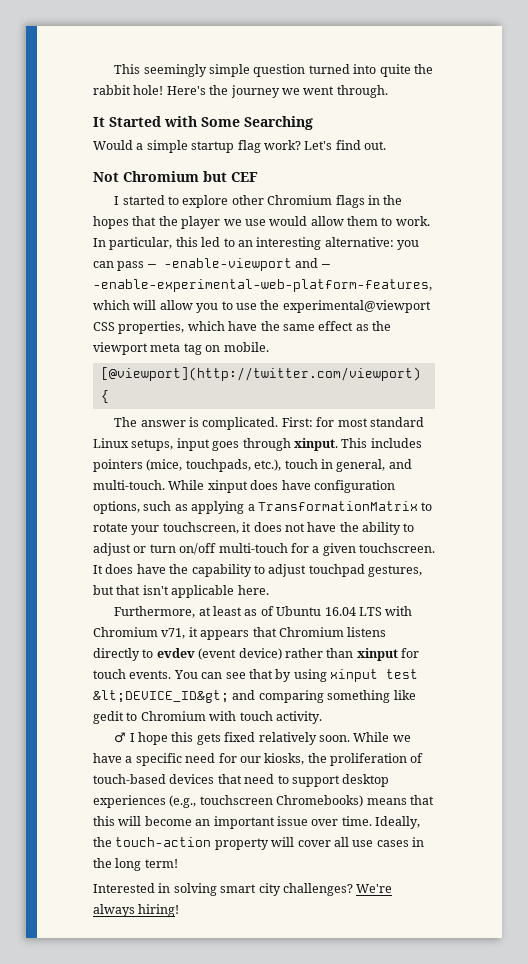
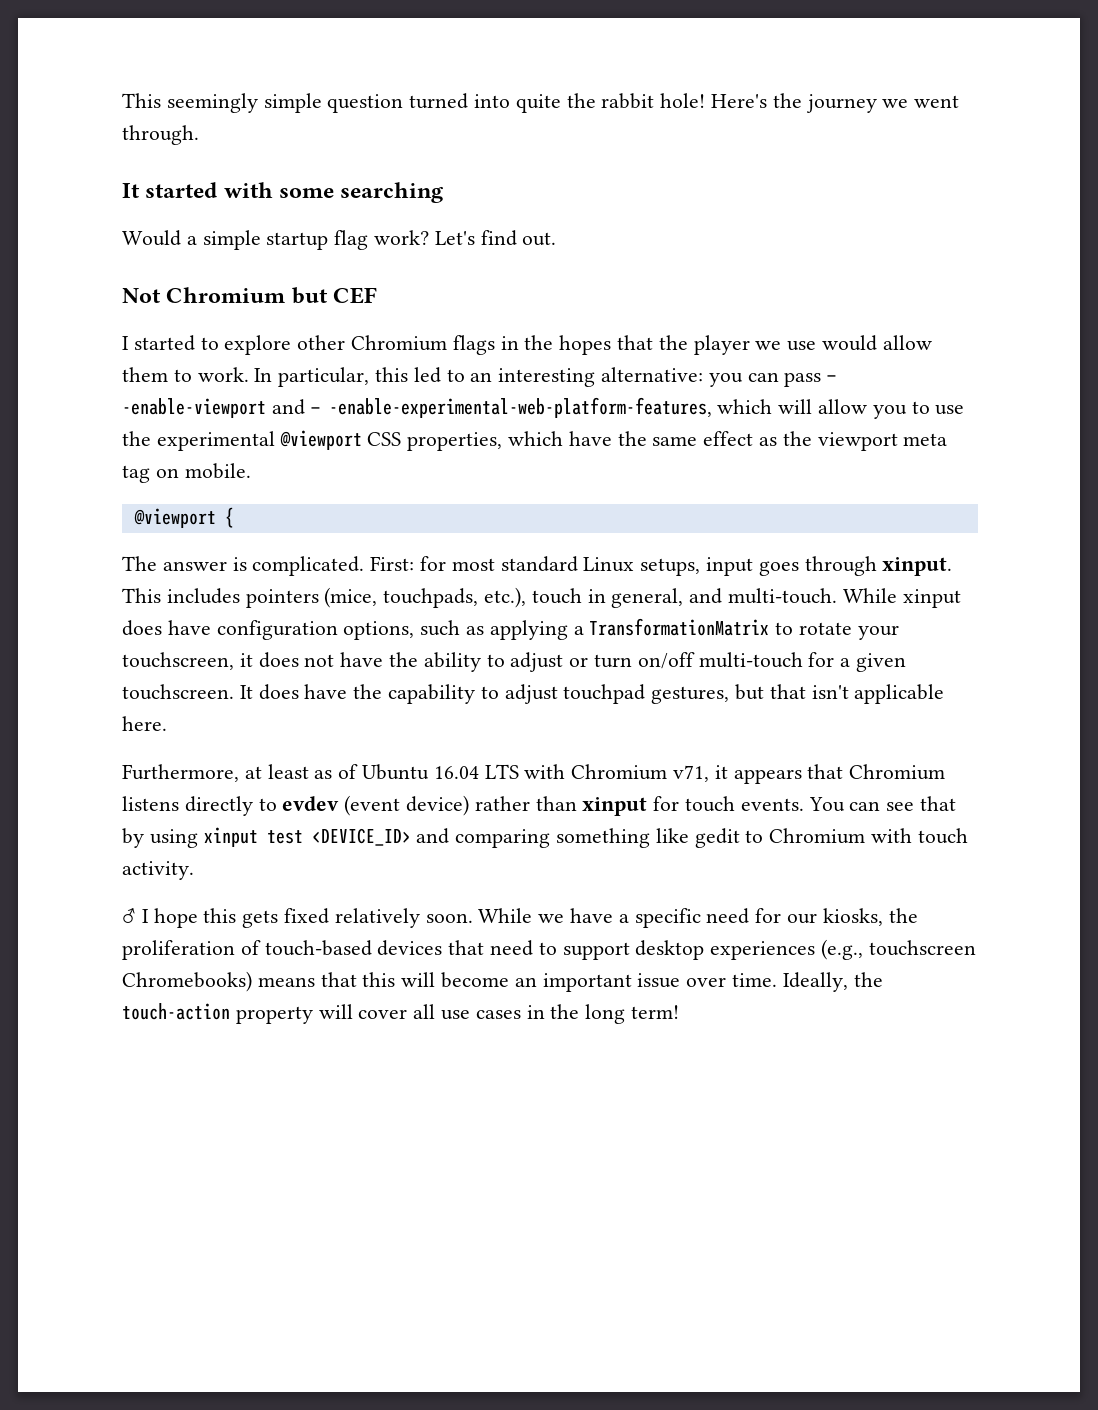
- It Started with Some Searching
+ It started with some searching
- In particular, this led to an interesting alternative: you can pass — -enable-viewport and — -enable-experimental-web-platform-features, which will allow you to use the experimental@viewport CSS properties, which have the same effect as the viewport meta tag on mobile.
+ In particular, this led to an interesting alternative: you can pass — -enable-viewport and — -enable-experimental-web-platform-features, which will allow you to use the experimental @viewport CSS properties, which have the same effect as the viewport meta tag on mobile.
- [@viewport](http://twitter.com/viewport) {
+ @viewport {
- You can see that by using xinput test &lt;DEVICE_ID&gt; and comparing something like gedit to Chromium with touch activity.
+ You can see that by using xinput test <DEVICE_ID> and comparing something like gedit to Chromium with touch activity.
- Interested in solving smart city challenges? We're always hiring!

